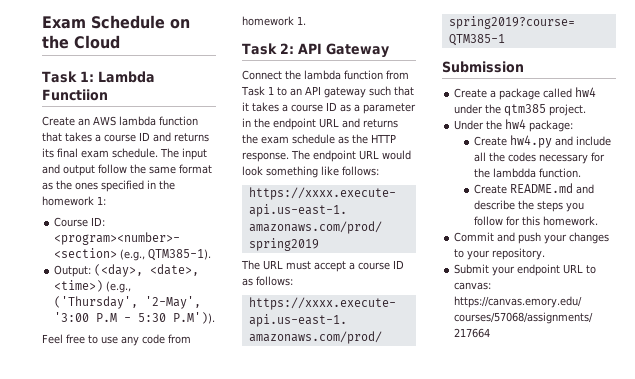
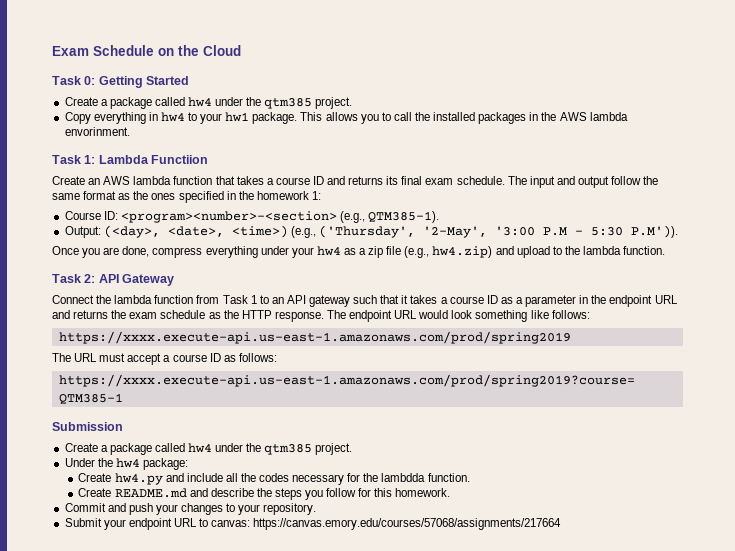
+ Task 0: Getting Started
+ Create a package called hw4 under the qtm385 project.
+ Copy everything in hw4 to your hw1 package. This allows you to call the installed packages in the AWS lambda envorinment.
- Feel free to use any code from homework 1.
+ Once you are done, compress everything under your hw4 as a zip file (e.g., hw4.zip) and upload to the lambda function.

